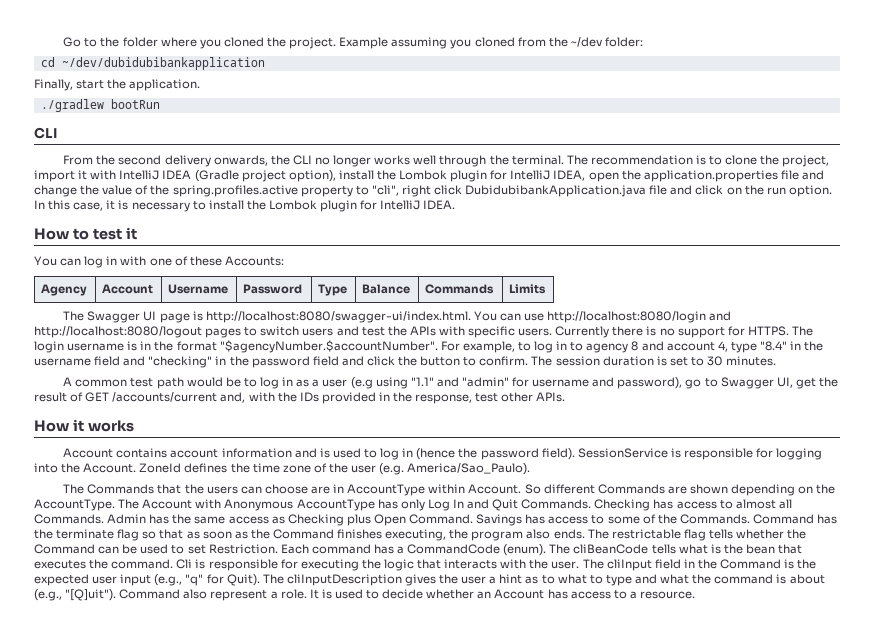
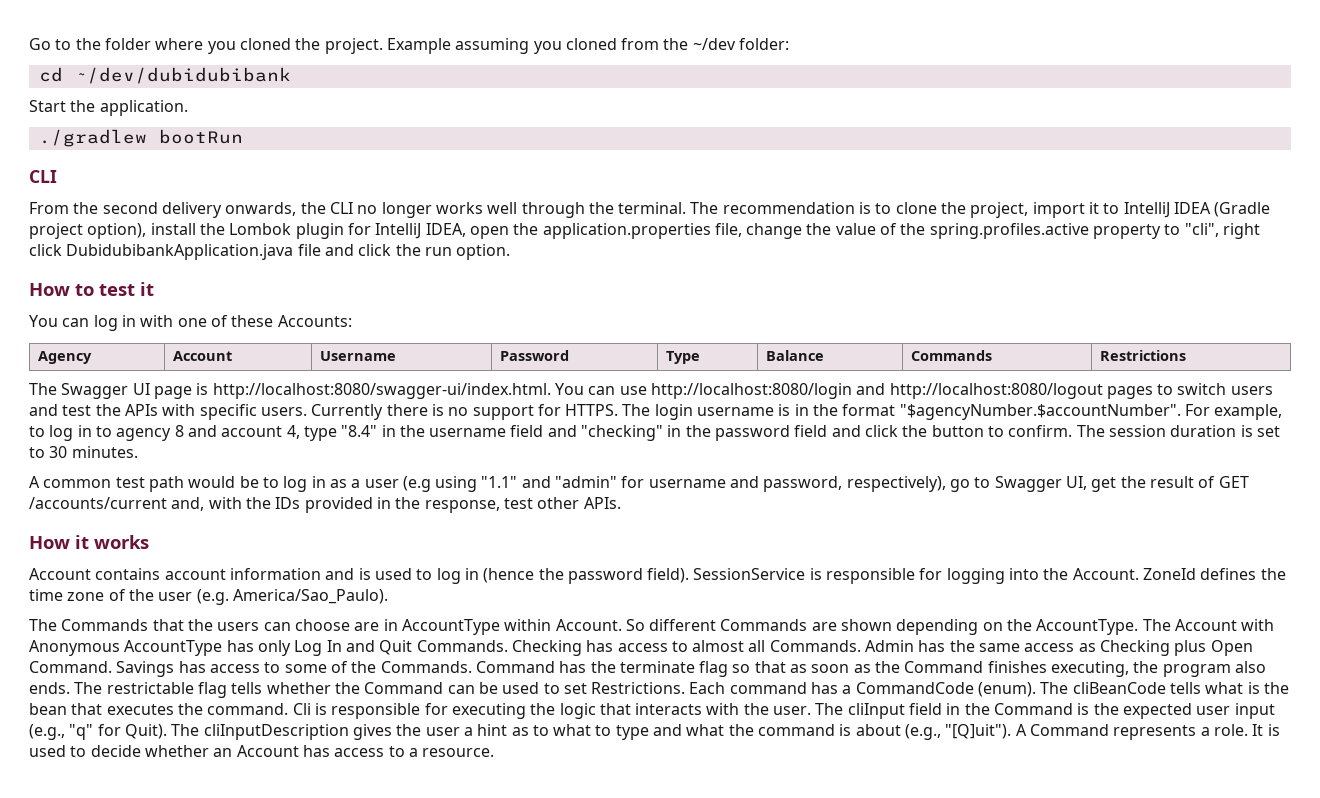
- cd ~/dev/dubidubibankapplication
- Finally, start the application.
+ cd ~/dev/dubidubibank
+ Start the application.
- The recommendation is to clone the project, import it with IntelliJ IDEA (Gradle project option), install the Lombok plugin for IntelliJ IDEA, open the application.properties file and change the value of the spring.profiles.active property to "cli", right click DubidubibankApplication.java file and click on the run option. In this case, it is necessary to install the Lombok plugin for IntelliJ IDEA.
+ The recommendation is to clone the project, import it to IntelliJ IDEA (Gradle project option), install the Lombok plugin for IntelliJ IDEA, open the application.properties file, change the value of the spring.profiles.active property to "cli", right click DubidubibankApplication.java file and click the run option.
- Agency | Account | Username | Password | Type | Balance | Commands | Limits
+ Agency | Account | Username | Password | Type | Balance | Commands | Restrictions
- A common test path would be to log in as a user (e.g using "1.1" and "admin" for username and password), go to Swagger UI, get the result of GET /accounts/current and, with the IDs provided in the response, test other APIs.
+ A common test path would be to log in as a user (e.g using "1.1" and "admin" for username and password, respectively), go to Swagger UI, get the result of GET /accounts/current and, with the IDs provided in the response, test other APIs.
- The restrictable flag tells whether the Command can be used to set Restriction.
+ The restrictable flag tells whether the Command can be used to set Restrictions.
- Command also represent a role.
+ A Command represents a role.

